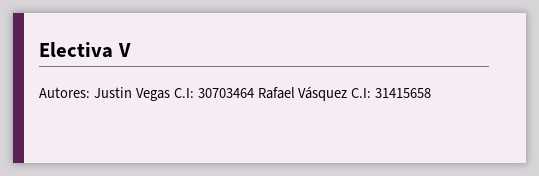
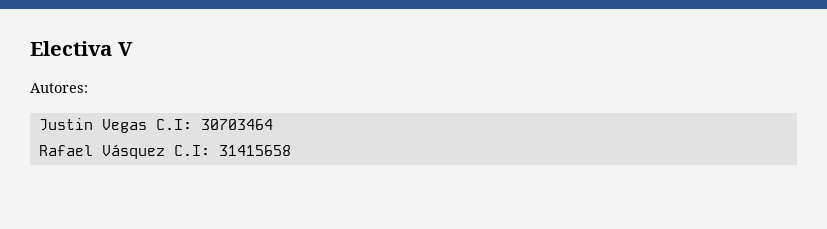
- Autores: Justin Vegas C.I: 30703464 Rafael Vásquez C.I: 31415658
+ Autores:
+ Justin Vegas C.I: 30703464
+ Rafael Vásquez C.I: 31415658

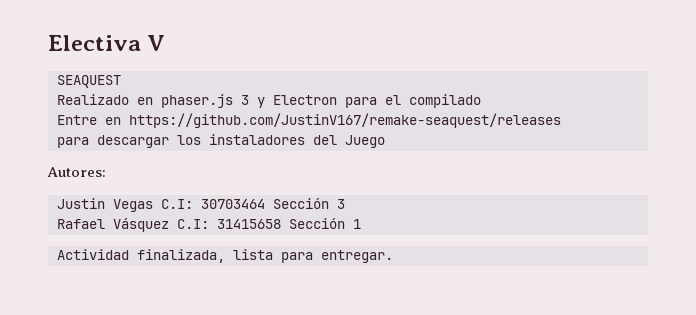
+ SEAQUEST
+ Realizado en phaser.js 3 y Electron para el compilado
+ Entre en https://github.com/JustinV167/remake-seaquest/releases
+ para descargar los instaladores del Juego
- Justin Vegas C.I: 30703464
+ Justin Vegas C.I: 30703464 Sección 3
- Rafael Vásquez C.I: 31415658
+ Rafael Vásquez C.I: 31415658 Sección 1
+ Actividad finalizada, lista para entregar.

